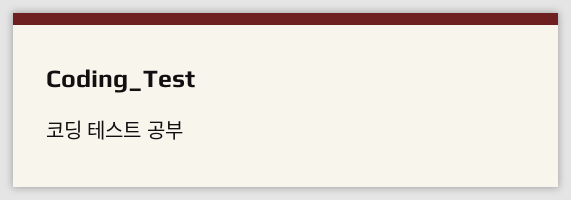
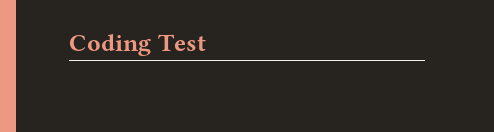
- Coding_Test
- 코딩 테스트 공부
+ Coding Test

